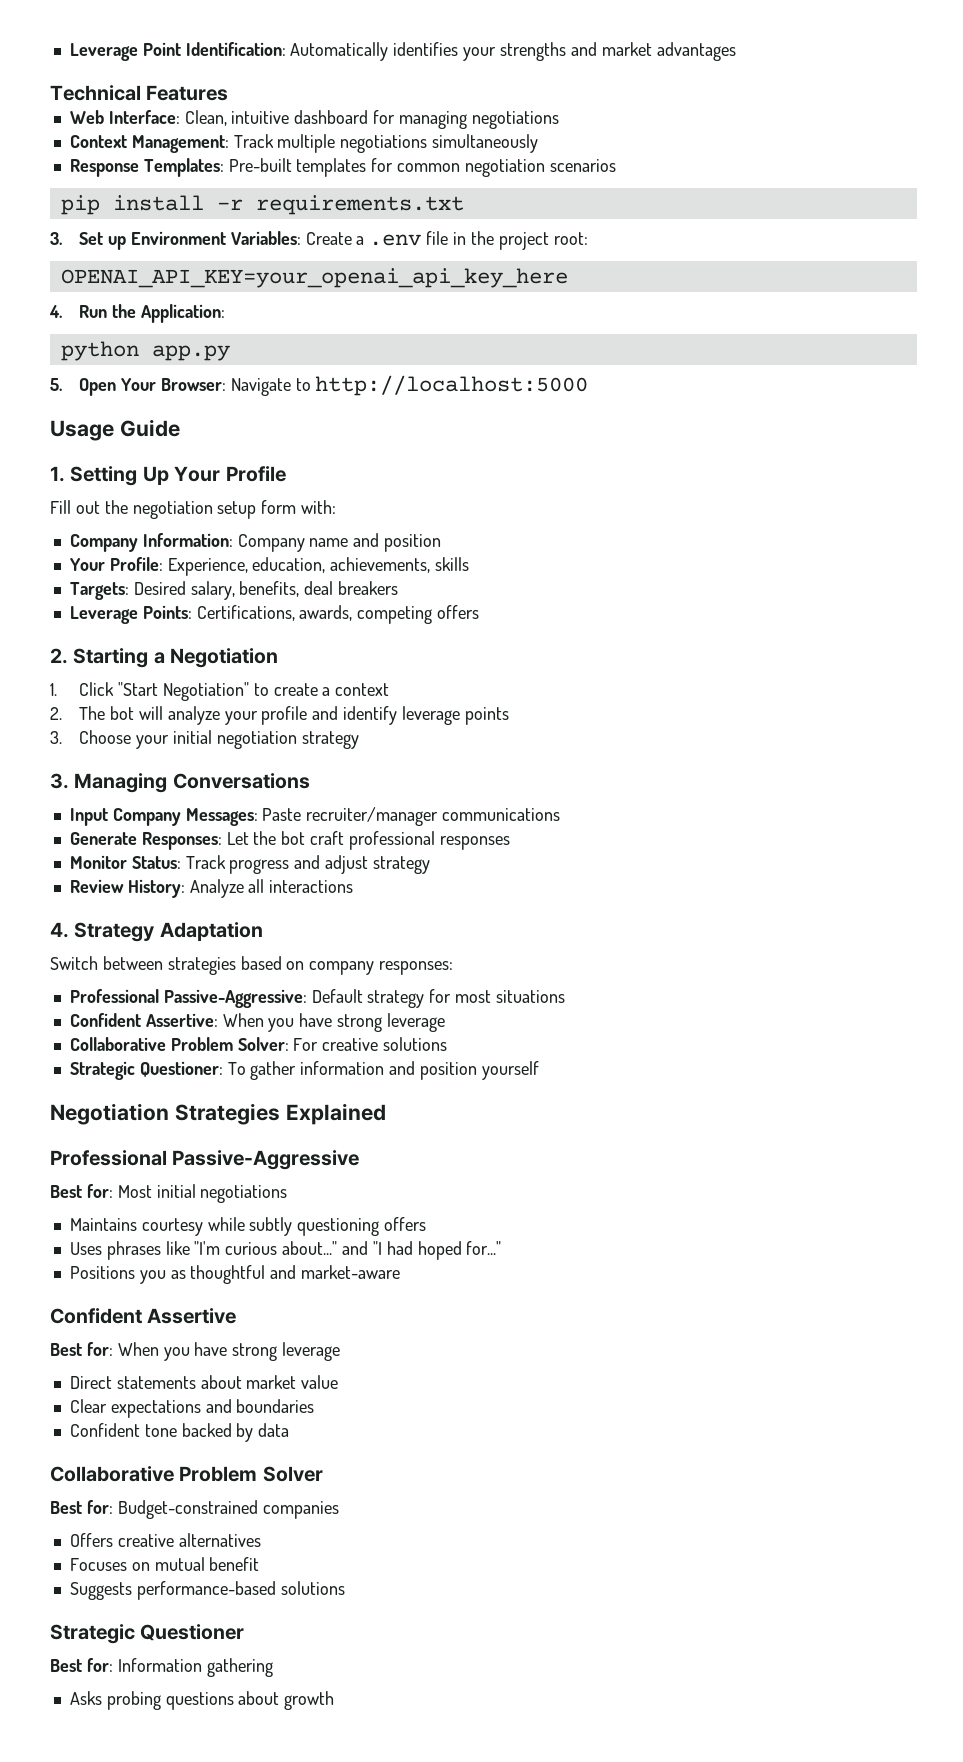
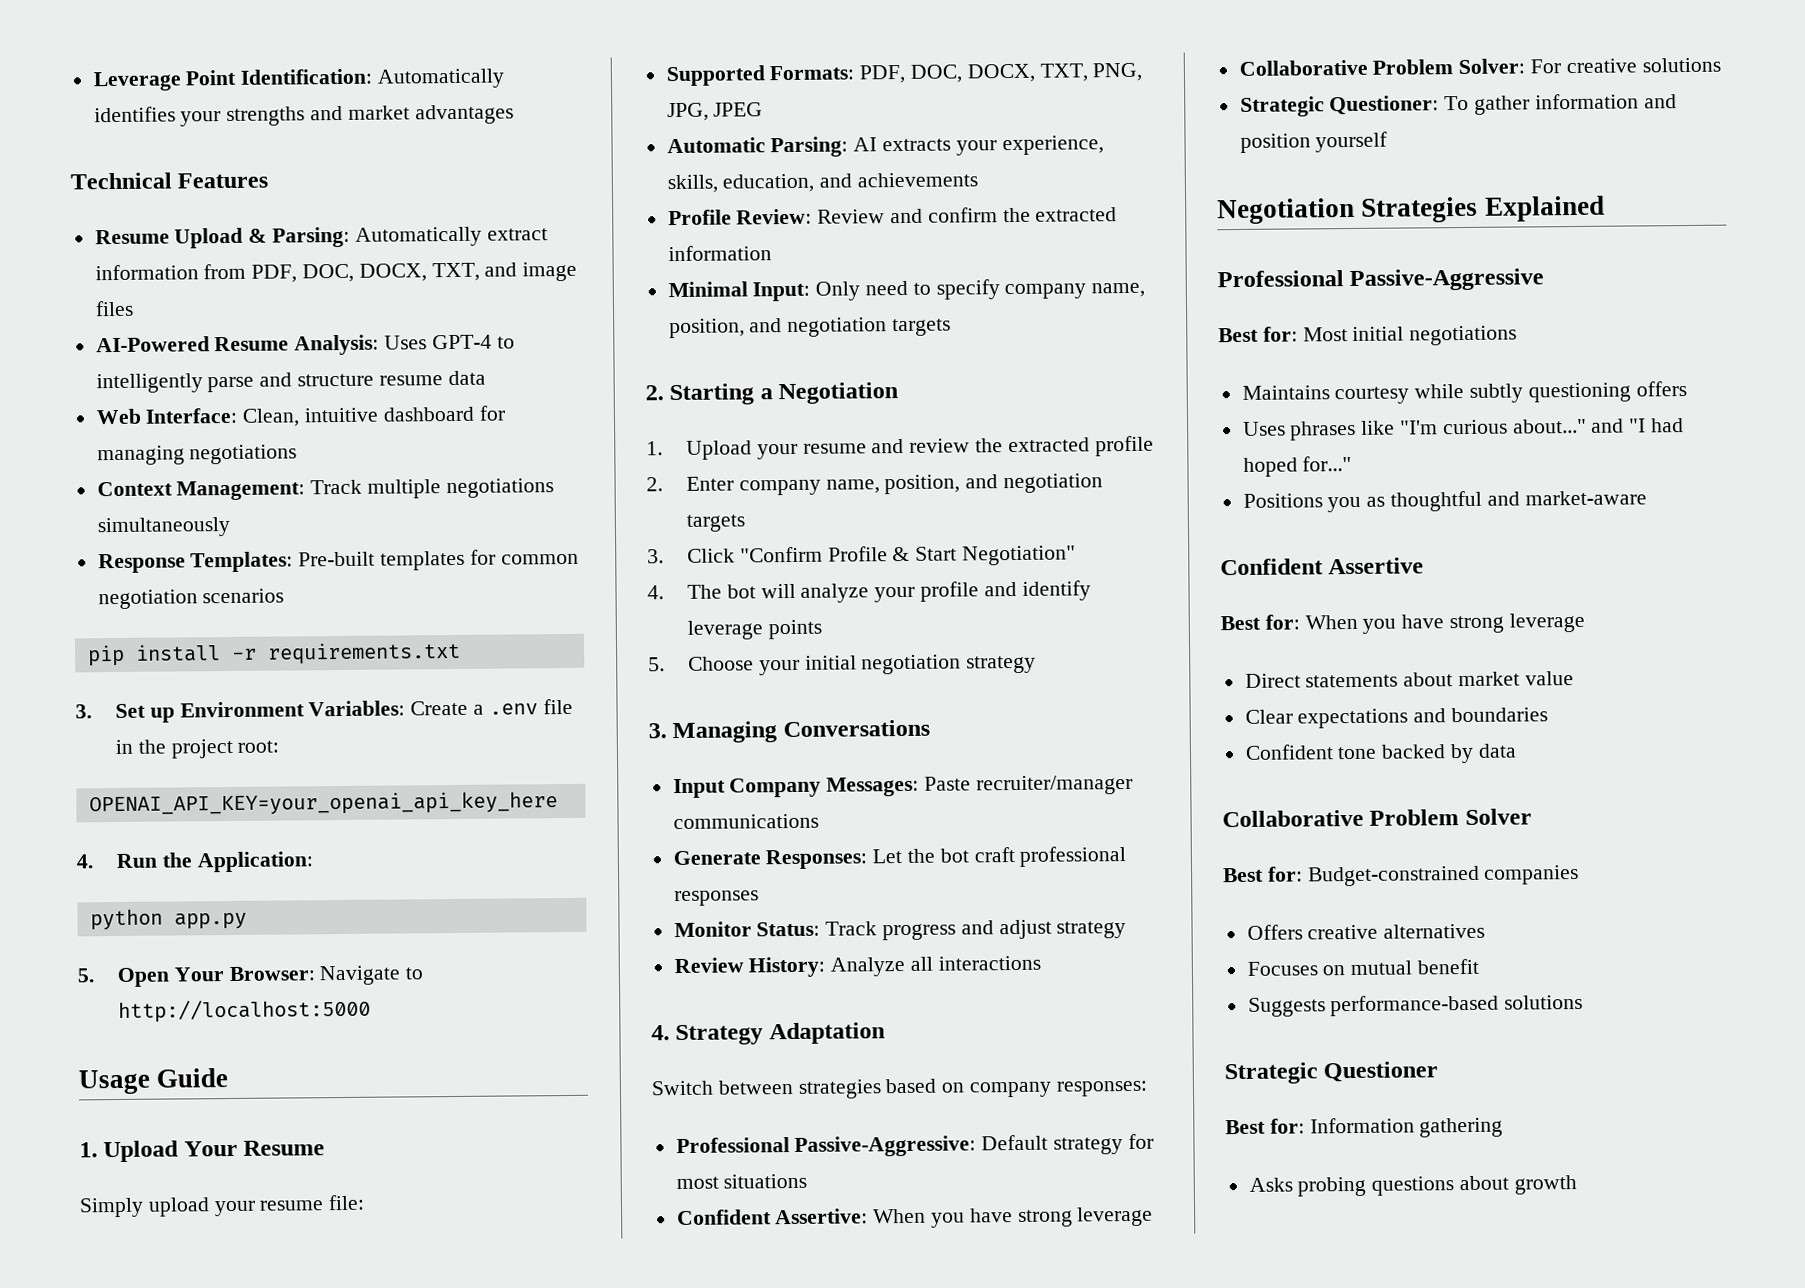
+ Resume Upload & Parsing: Automatically extract information from PDF, DOC, DOCX, TXT, and image files
+ AI-Powered Resume Analysis: Uses GPT-4 to intelligently parse and structure resume data
- 1. Setting Up Your Profile
- Fill out the negotiation setup form with:
- Company Information: Company name and position
- Your Profile: Experience, education, achievements, skills
- Targets: Desired salary, benefits, deal breakers
- Leverage Points: Certifications, awards, competing offers
+ 1. Upload Your Resume
+ Simply upload your resume file:
+ Supported Formats: PDF, DOC, DOCX, TXT, PNG, JPG, JPEG
+ Automatic Parsing: AI extracts your experience, skills, education, and achievements
+ Profile Review: Review and confirm the extracted information
+ Minimal Input: Only need to specify company name, position, and negotiation targets
- 1. Click "Start Negotiation" to create a context
- 2. The bot will analyze your profile and identify leverage points
+ 1. Upload your resume and review the extracted profile
+ 2. Enter company name, position, and negotiation targets
+ 3. Click "Confirm Profile & Start Negotiation"
+ 4. The bot will analyze your profile and identify leverage points
- 3. Choose your initial negotiation strategy
+ 5. Choose your initial negotiation strategy

